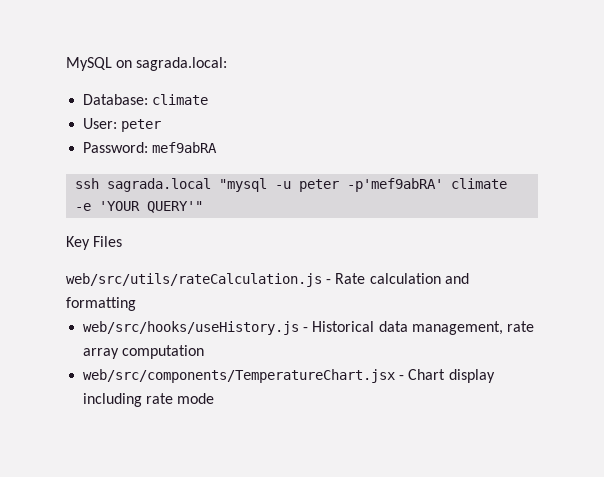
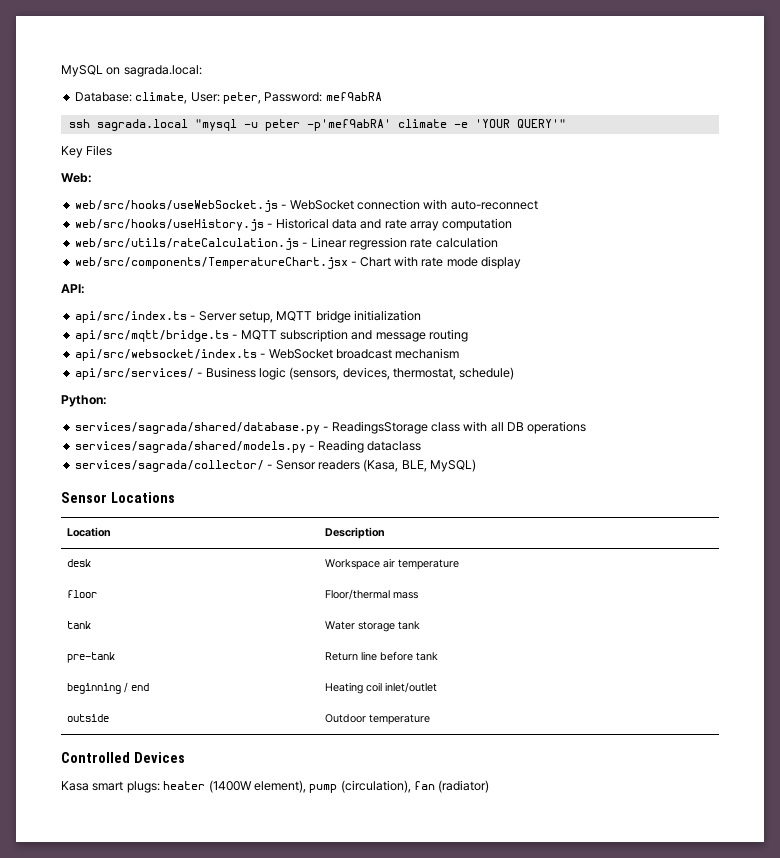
- Database: climate
- User: peter
- Password: mef9abRA
+ Database: climate, User: peter, Password: mef9abRA
- web/src/utils/rateCalculation.js - Rate calculation and formatting
+ Web:
+ web/src/hooks/useWebSocket.js - WebSocket connection with auto-reconnect
- web/src/hooks/useHistory.js - Historical data management, rate array computation
+ web/src/hooks/useHistory.js - Historical data and rate array computation
- web/src/components/TemperatureChart.jsx - Chart display including rate mode
+ web/src/utils/rateCalculation.js - Linear regression rate calculation
+ web/src/components/TemperatureChart.jsx - Chart with rate mode display
+ API:
+ api/src/index.ts - Server setup, MQTT bridge initialization
+ api/src/mqtt/bridge.ts - MQTT subscription and message routing
+ api/src/websocket/index.ts - WebSocket broadcast mechanism
+ api/src/services/ - Business logic (sensors, devices, thermostat, schedule)
+ Python:
+ services/sagrada/shared/database.py - ReadingsStorage class with all DB operations
+ services/sagrada/shared/models.py - Reading dataclass
+ services/sagrada/collector/ - Sensor readers (Kasa, BLE, MySQL)
+ Sensor Locations
+ Location | Description
+ desk | Workspace air temperature
+ floor | Floor/thermal mass
+ tank | Water storage tank
+ pre-tank | Return line before tank
+ beginning / end | Heating coil inlet/outlet
+ outside | Outdoor temperature
+ Controlled Devices
+ Kasa smart plugs: heater (1400W element), pump (circulation), fan (radiator)

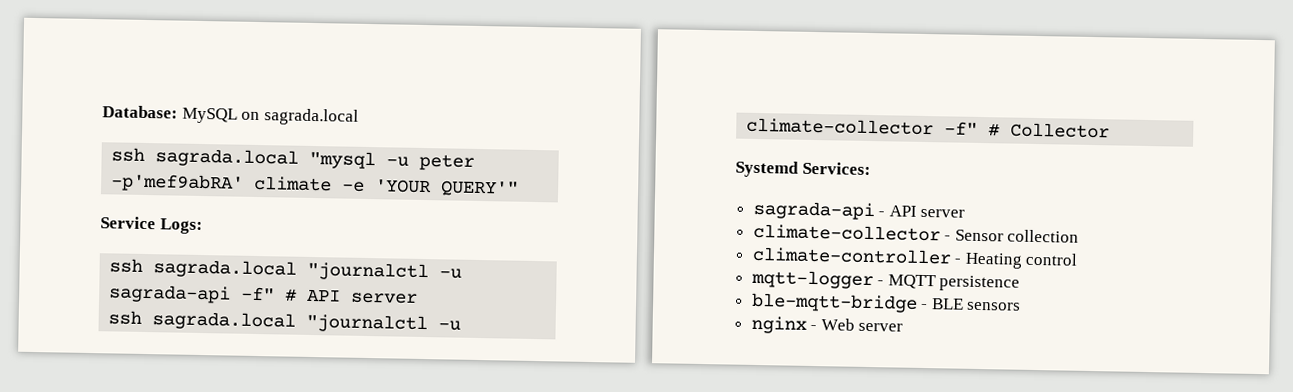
- MySQL on sagrada.local:
- Database: climate, User: peter, Password: mef9abRA
+ Database: MySQL on sagrada.local
- Key Files
- Web:
- web/src/hooks/useWebSocket.js - WebSocket connection with auto-reconnect
- web/src/hooks/useHistory.js - Historical data and rate array computation
- web/src/utils/rateCalculation.js - Linear regression rate calculation
- web/src/components/TemperatureChart.jsx - Chart with rate mode display
- API:
- api/src/index.ts - Server setup, MQTT bridge initialization
- api/src/mqtt/bridge.ts - MQTT subscription and message routing
- api/src/websocket/index.ts - WebSocket broadcast mechanism
- api/src/services/ - Business logic (sensors, devices, thermostat, schedule)
- Python:
- services/sagrada/shared/database.py - ReadingsStorage class with all DB operations
- services/sagrada/shared/models.py - Reading dataclass
- services/sagrada/collector/ - Sensor readers (Kasa, BLE, MySQL)
- Sensor Locations
- Location | Description
- desk | Workspace air temperature
- floor | Floor/thermal mass
- tank | Water storage tank
- pre-tank | Return line before tank
- beginning / end | Heating coil inlet/outlet
- outside | Outdoor temperature
- Controlled Devices
- Kasa smart plugs: heater (1400W element), pump (circulation), fan (radiator)
+ Service Logs:
+ ssh sagrada.local "journalctl -u sagrada-api -f" # API server
+ ssh sagrada.local "journalctl -u climate-collector -f" # Collector
+ Systemd Services:
+ sagrada-api - API server
+ climate-collector - Sensor collection
+ climate-controller - Heating control
+ mqtt-logger - MQTT persistence
+ ble-mqtt-bridge - BLE sensors
+ nginx - Web server

